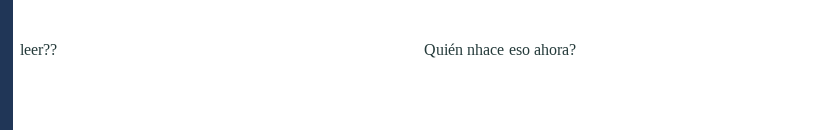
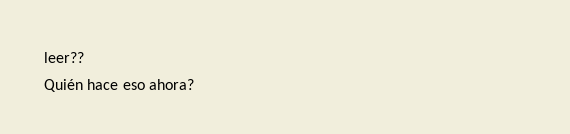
- Quién nhace eso ahora?
+ Quién hace eso ahora?

